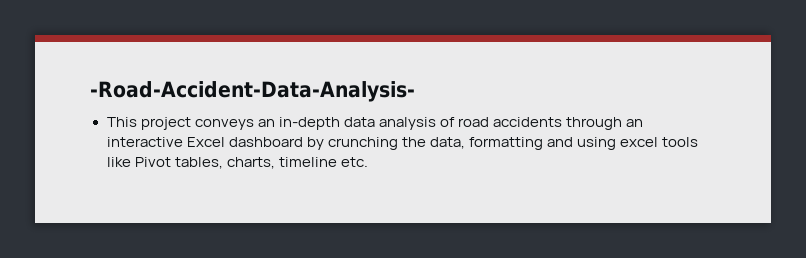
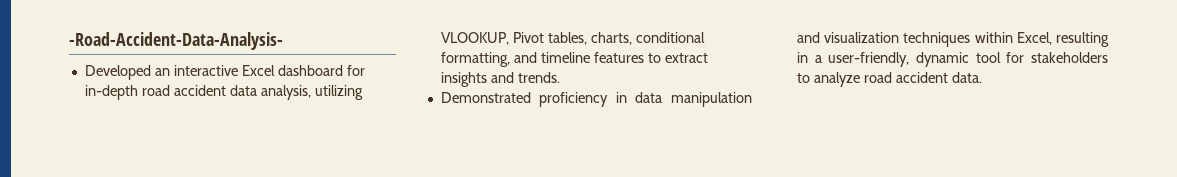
- This project conveys an in-depth data analysis of road accidents through an interactive Excel dashboard by crunching the data, formatting and using excel tools like Pivot tables, charts, timeline etc.
+ Developed an interactive Excel dashboard for in-depth road accident data analysis, utilizing VLOOKUP, Pivot tables, charts, conditional formatting, and timeline features to extract insights and trends.
+ Demonstrated proficiency in data manipulation and visualization techniques within Excel, resulting in a user-friendly, dynamic tool for stakeholders to analyze road accident data.

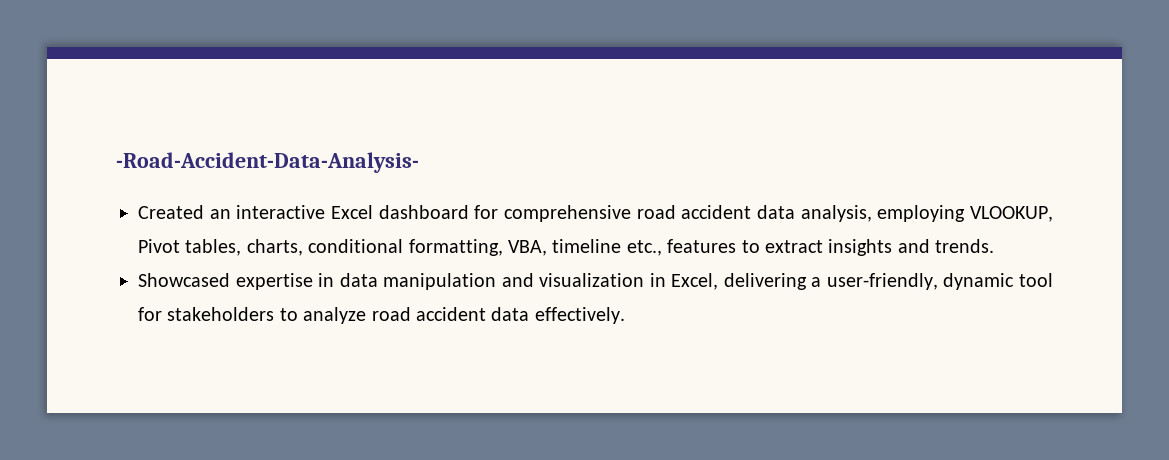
- Developed an interactive Excel dashboard for in-depth road accident data analysis, utilizing VLOOKUP, Pivot tables, charts, conditional formatting, and timeline features to extract insights and trends.
+ Created an interactive Excel dashboard for comprehensive road accident data analysis, employing VLOOKUP, Pivot tables, charts, conditional formatting, VBA, timeline etc., features to extract insights and trends.
- Demonstrated proficiency in data manipulation and visualization techniques within Excel, resulting in a user-friendly, dynamic tool for stakeholders to analyze road accident data.
+ Showcased expertise in data manipulation and visualization in Excel, delivering a user-friendly, dynamic tool for stakeholders to analyze road accident data effectively.

